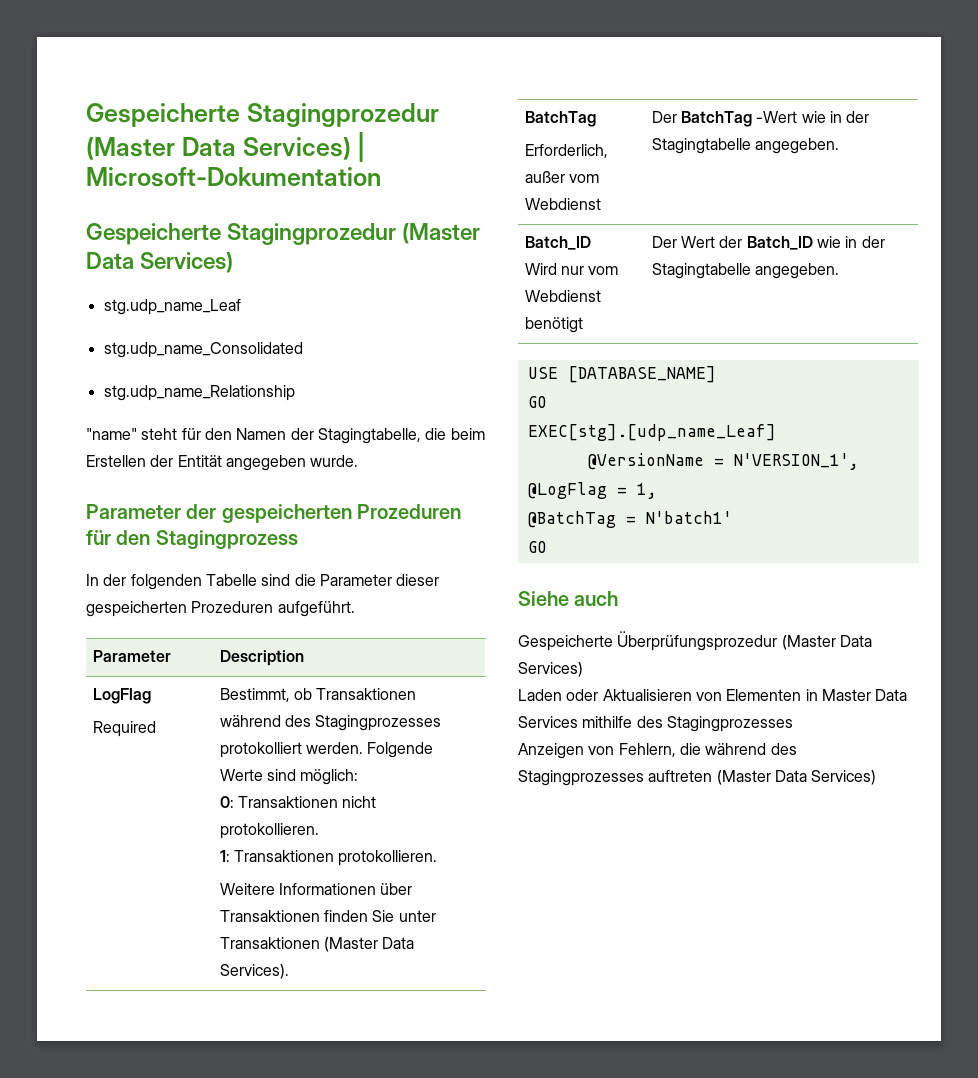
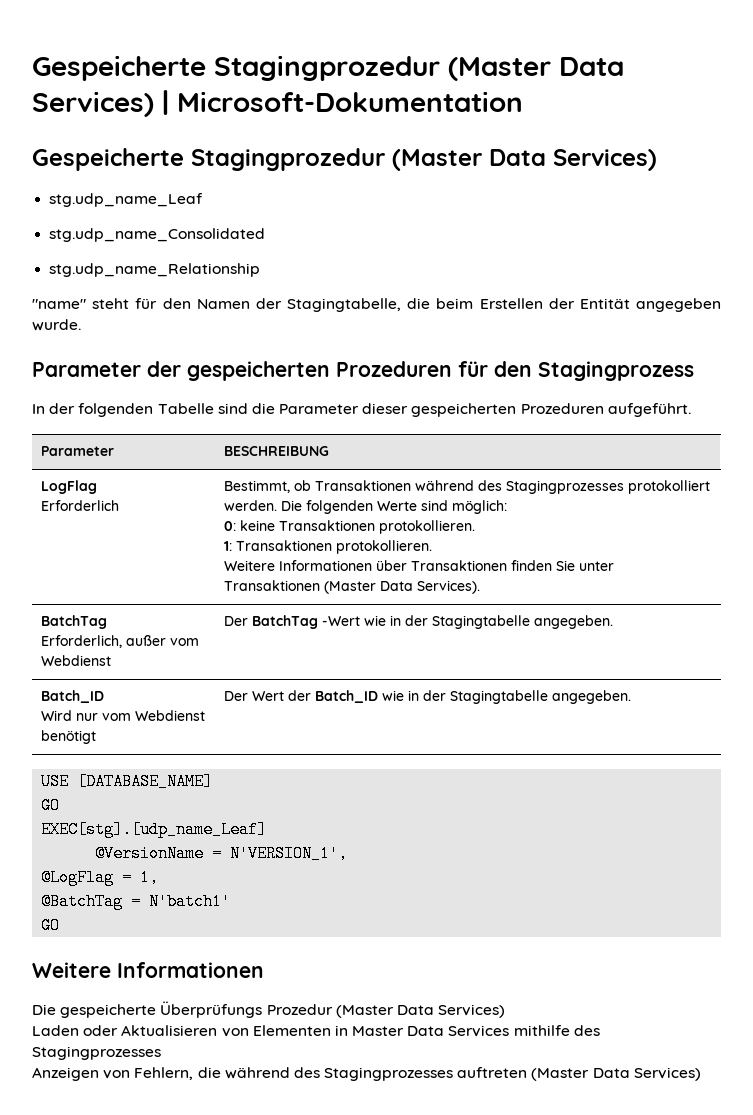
- Parameter | Description
+ Parameter | BESCHREIBUNG
  LogFlag
- Required | Bestimmt, ob Transaktionen während des Stagingprozesses protokolliert werden. Folgende Werte sind möglich:
- 0: Transaktionen nicht protokollieren.
+ Erforderlich | Bestimmt, ob Transaktionen während des Stagingprozesses protokolliert werden. Die folgenden Werte sind möglich:
+ 0: keine Transaktionen protokollieren.
  @BatchTag = N'batch1'
  GO
- Siehe auch
- Gespeicherte Überprüfungsprozedur (Master Data Services)
+ Weitere Informationen
+ Die gespeicherte Überprüfungs Prozedur (Master Data Services)

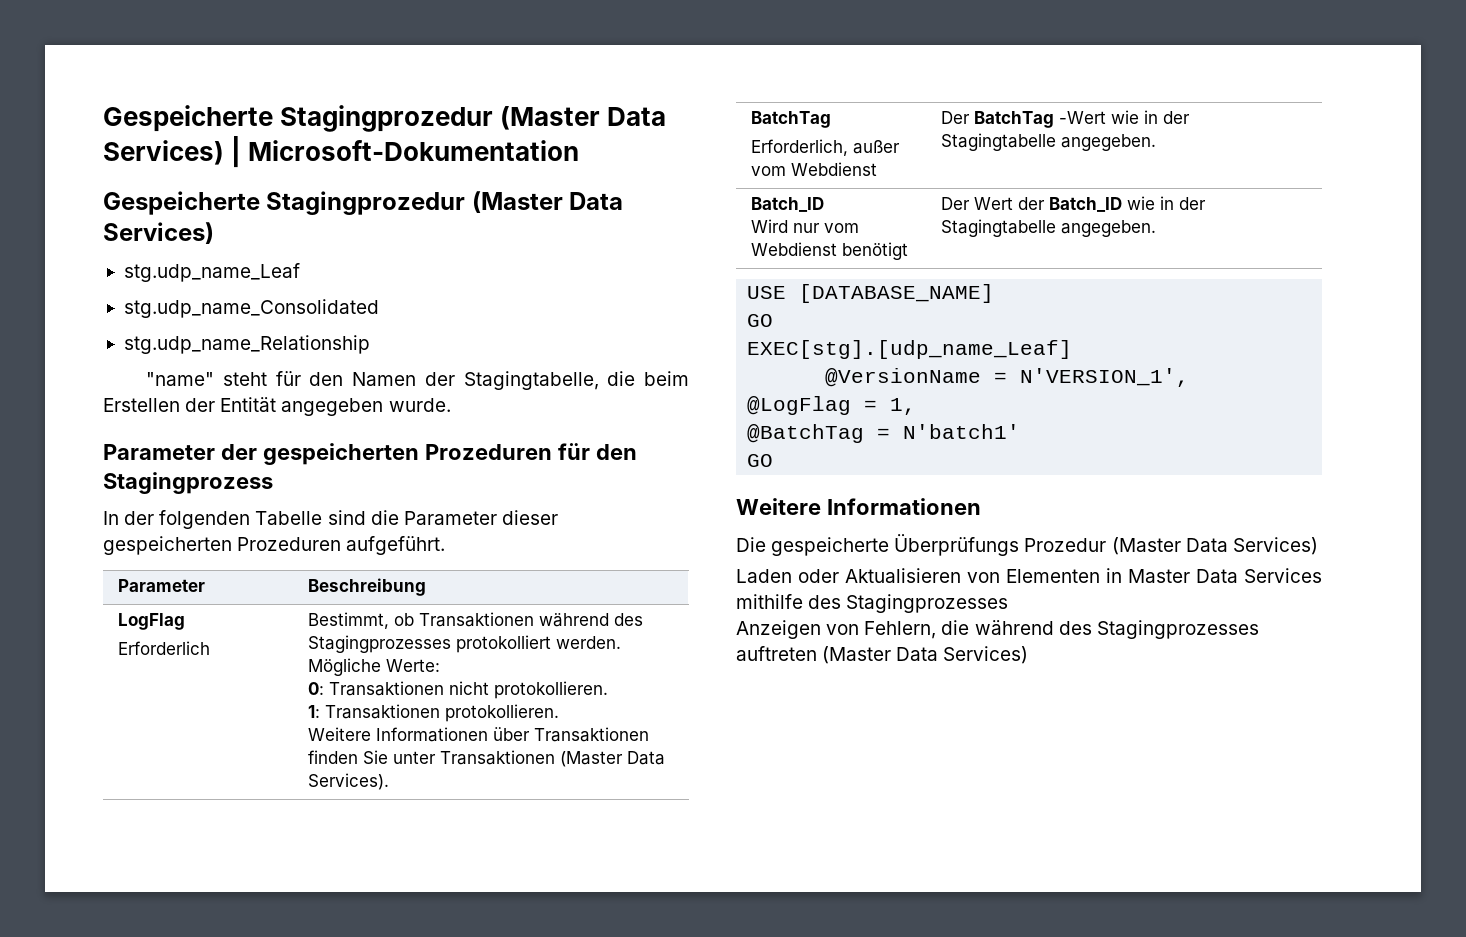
- Parameter | BESCHREIBUNG
+ Parameter | Beschreibung
  LogFlag
- Erforderlich | Bestimmt, ob Transaktionen während des Stagingprozesses protokolliert werden. Die folgenden Werte sind möglich:
- 0: keine Transaktionen protokollieren.
+ Erforderlich | Bestimmt, ob Transaktionen während des Stagingprozesses protokolliert werden. Mögliche Werte:
+ 0: Transaktionen nicht protokollieren.

